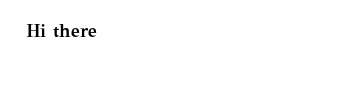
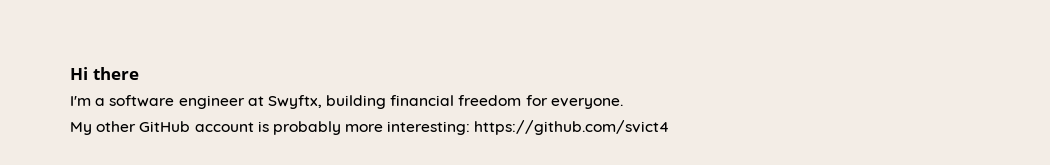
+ I'm a software engineer at Swyftx, building financial freedom for everyone.
+ My other GitHub account is probably more interesting: https://github.com/svict4

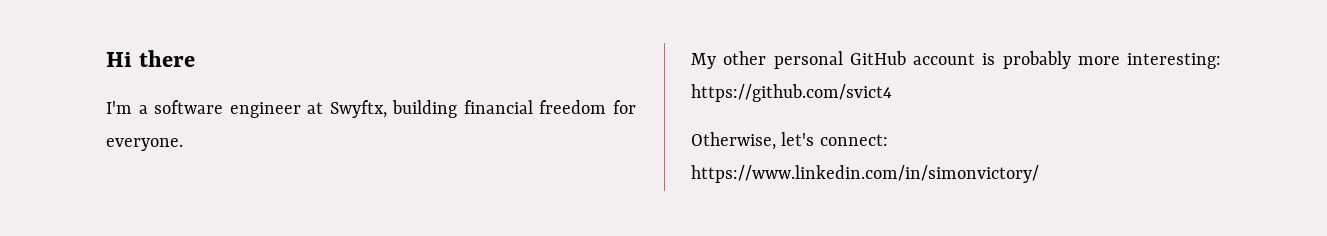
- My other GitHub account is probably more interesting: https://github.com/svict4
+ My other personal GitHub account is probably more interesting: https://github.com/svict4
+ Otherwise, let's connect: https://www.linkedin.com/in/simonvictory/

